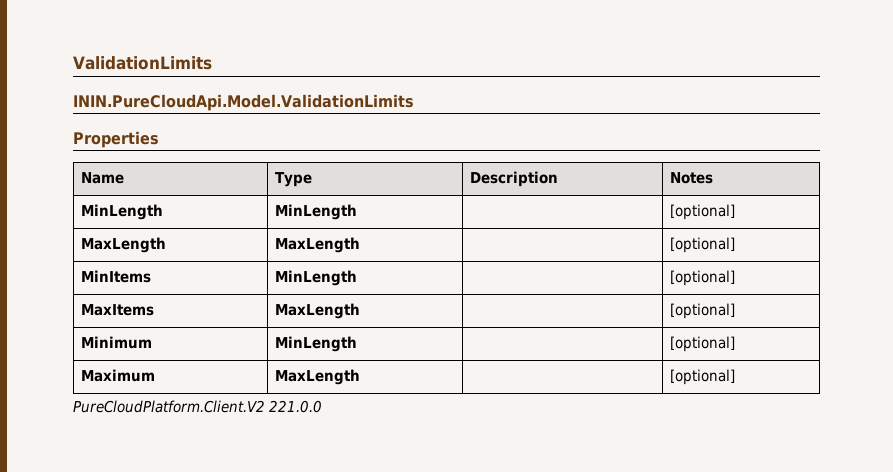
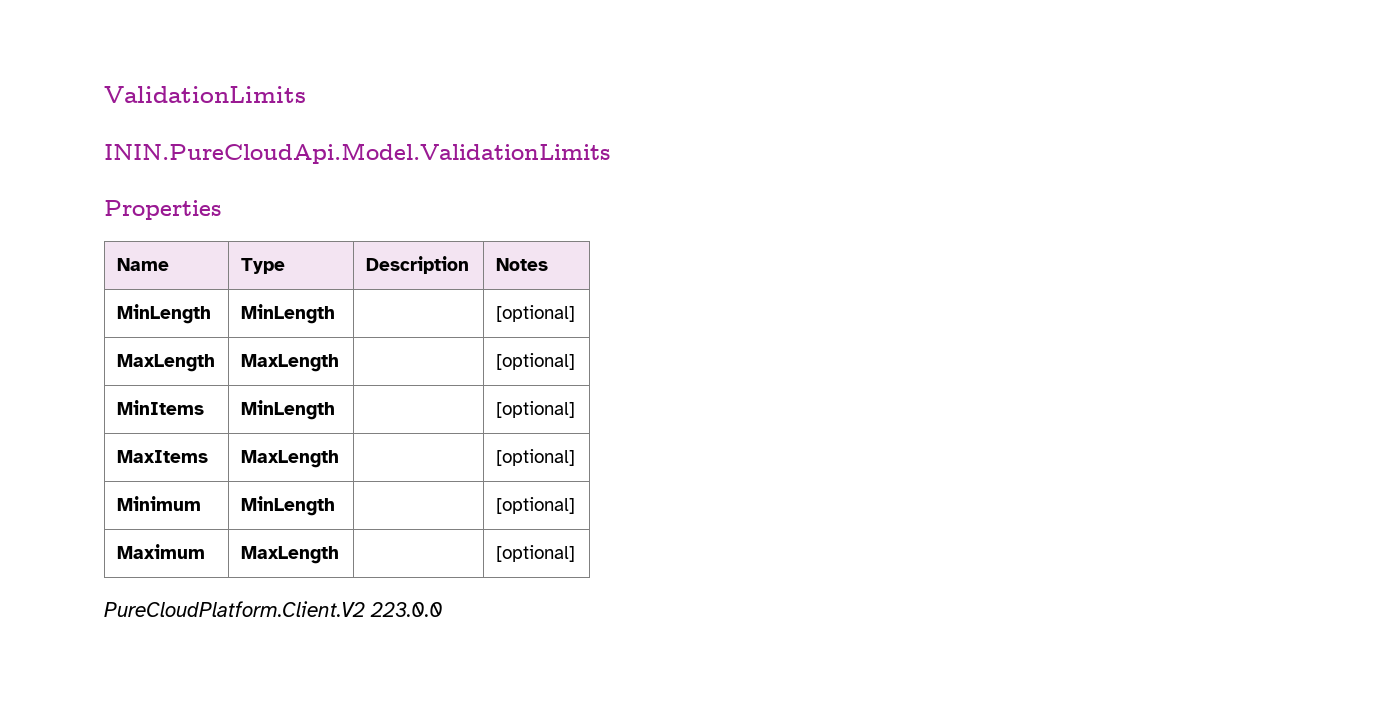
- PureCloudPlatform.Client.V2 221.0.0
+ PureCloudPlatform.Client.V2 223.0.0

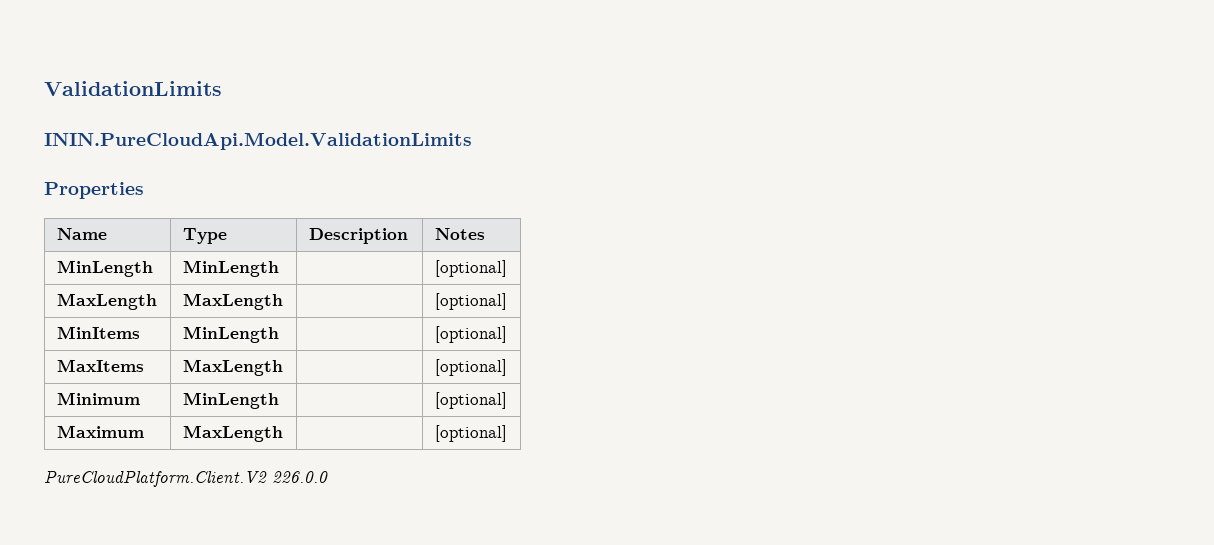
- PureCloudPlatform.Client.V2 223.0.0
+ PureCloudPlatform.Client.V2 226.0.0

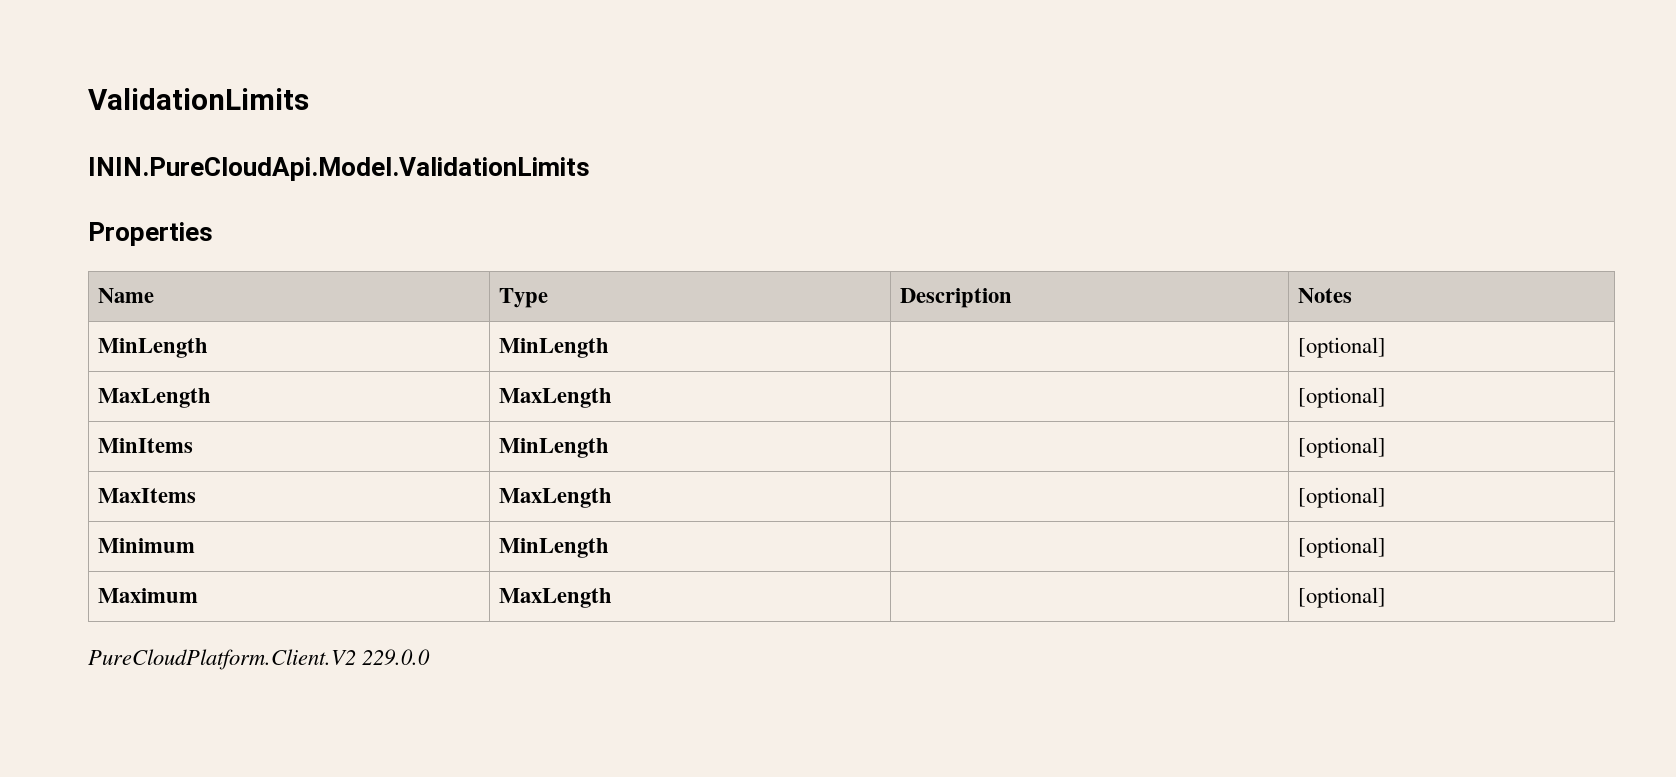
- PureCloudPlatform.Client.V2 226.0.0
+ PureCloudPlatform.Client.V2 229.0.0

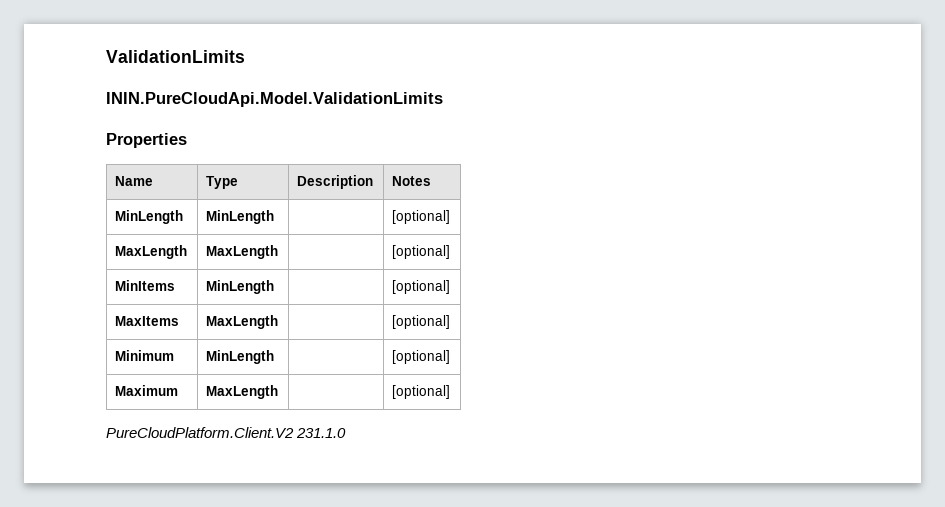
- PureCloudPlatform.Client.V2 229.0.0
+ PureCloudPlatform.Client.V2 231.1.0

